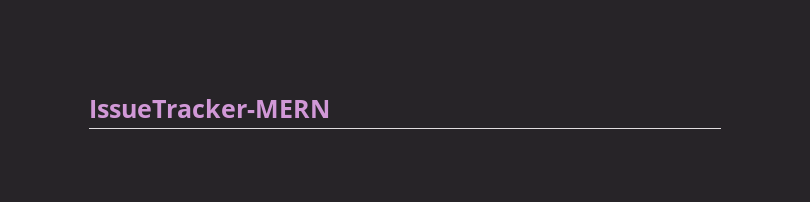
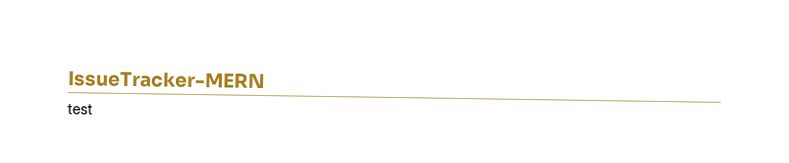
+ test

